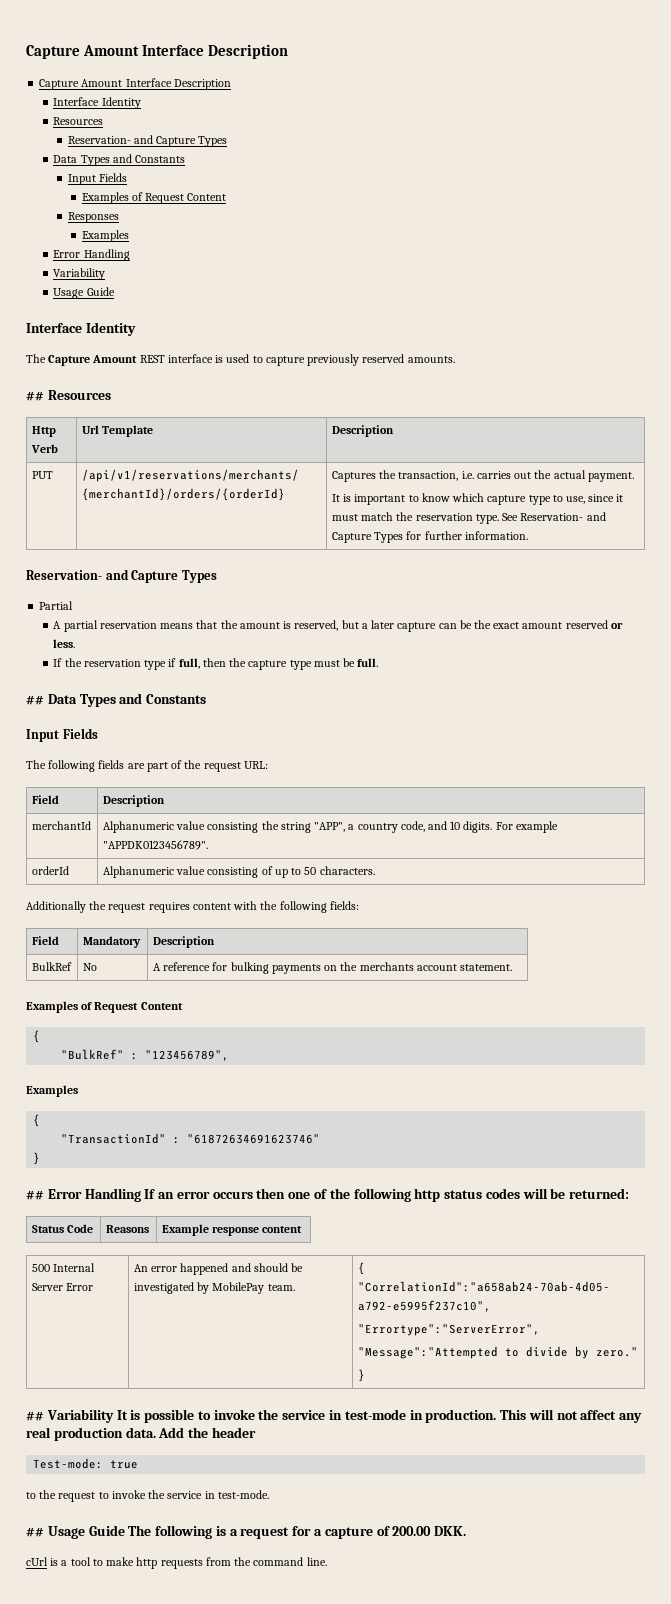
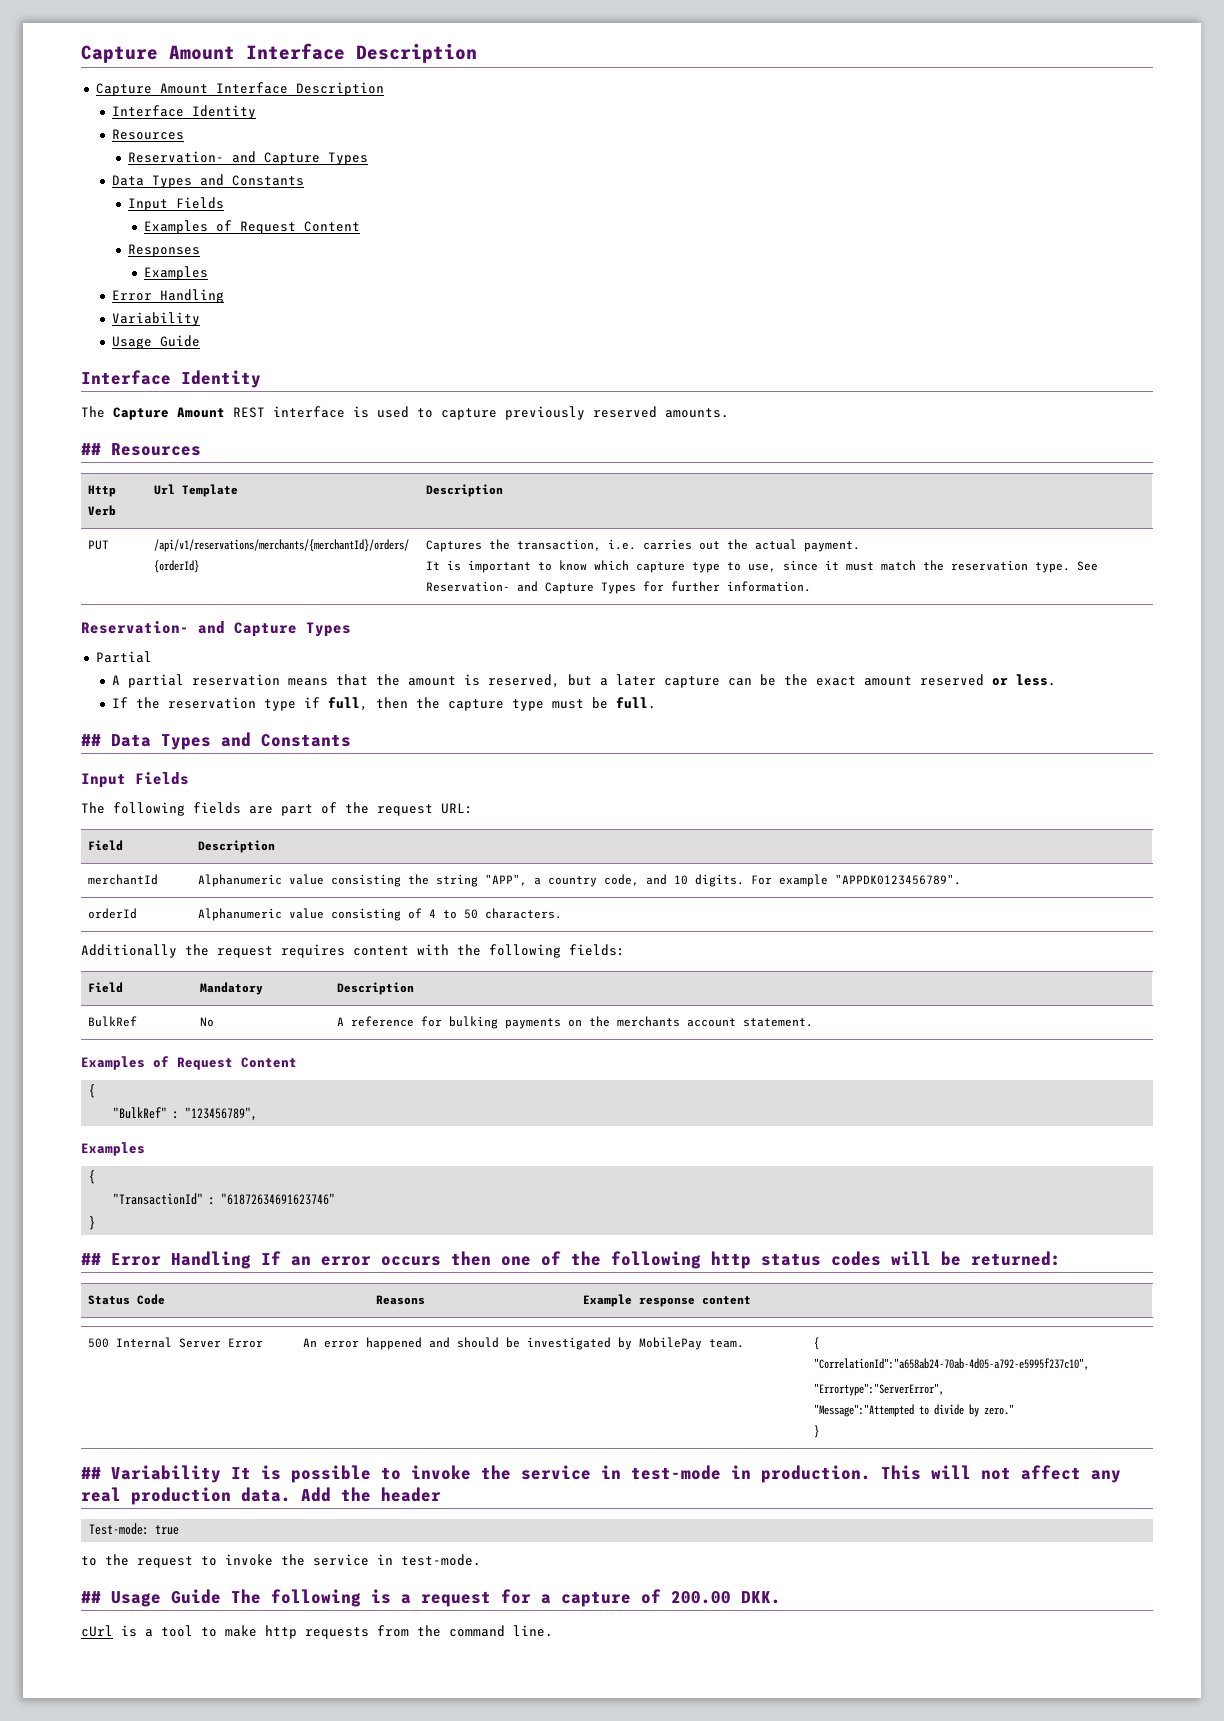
- orderId | Alphanumeric value consisting of up to 50 characters.
+ orderId | Alphanumeric value consisting of 4 to 50 characters.

